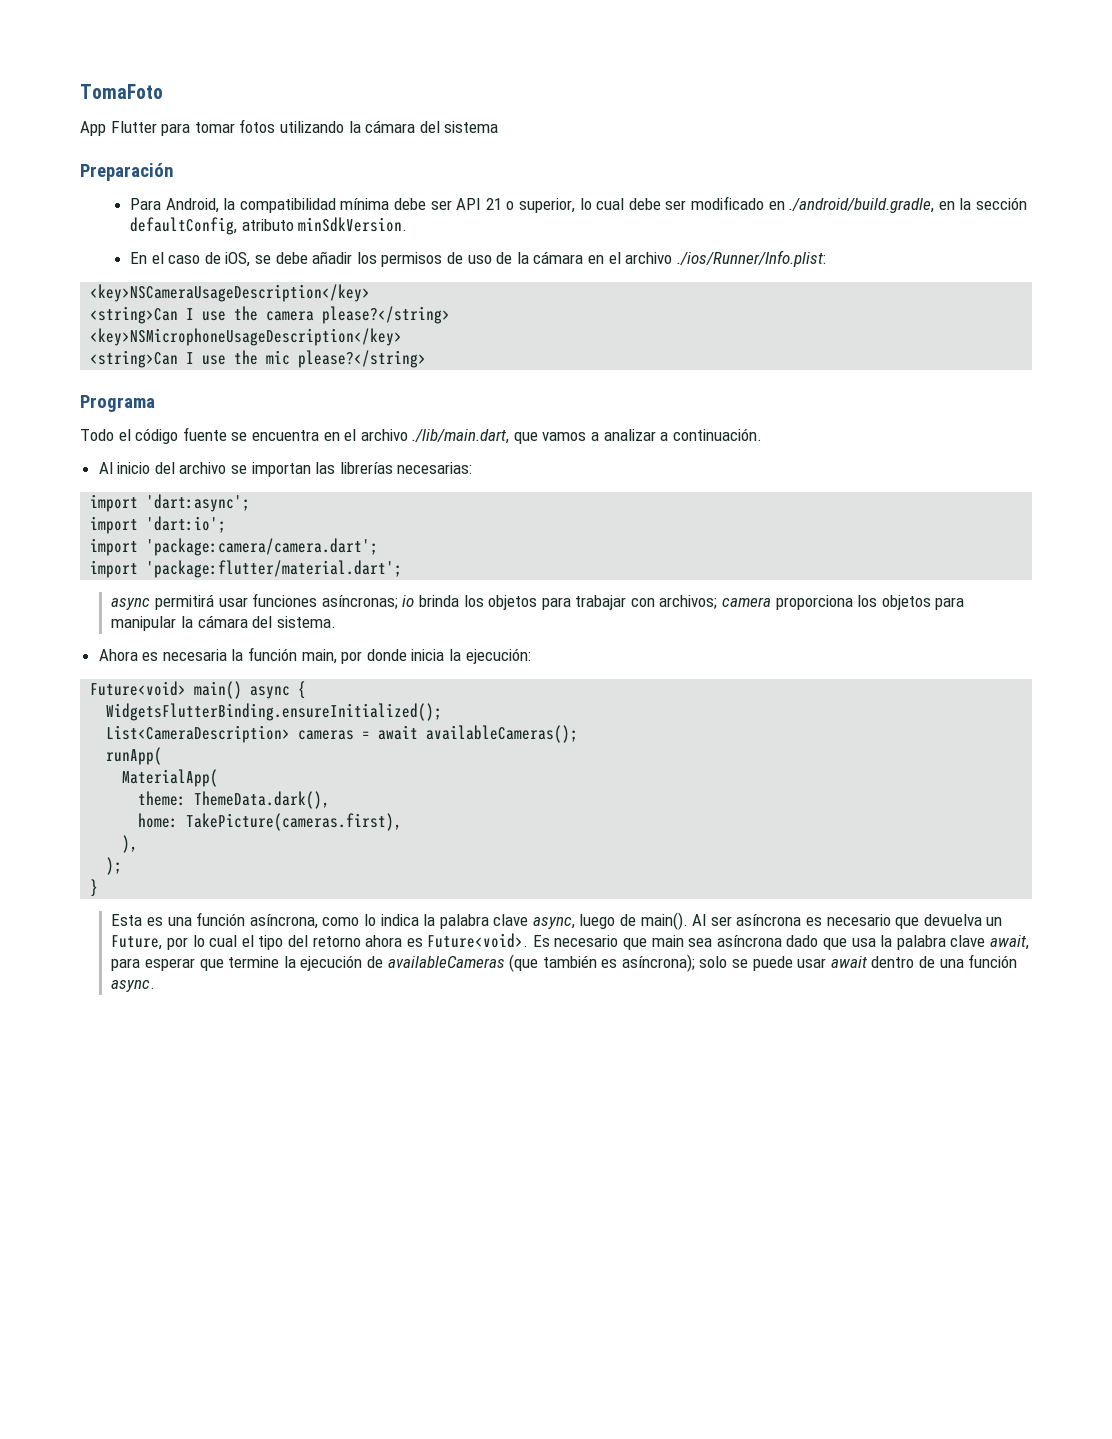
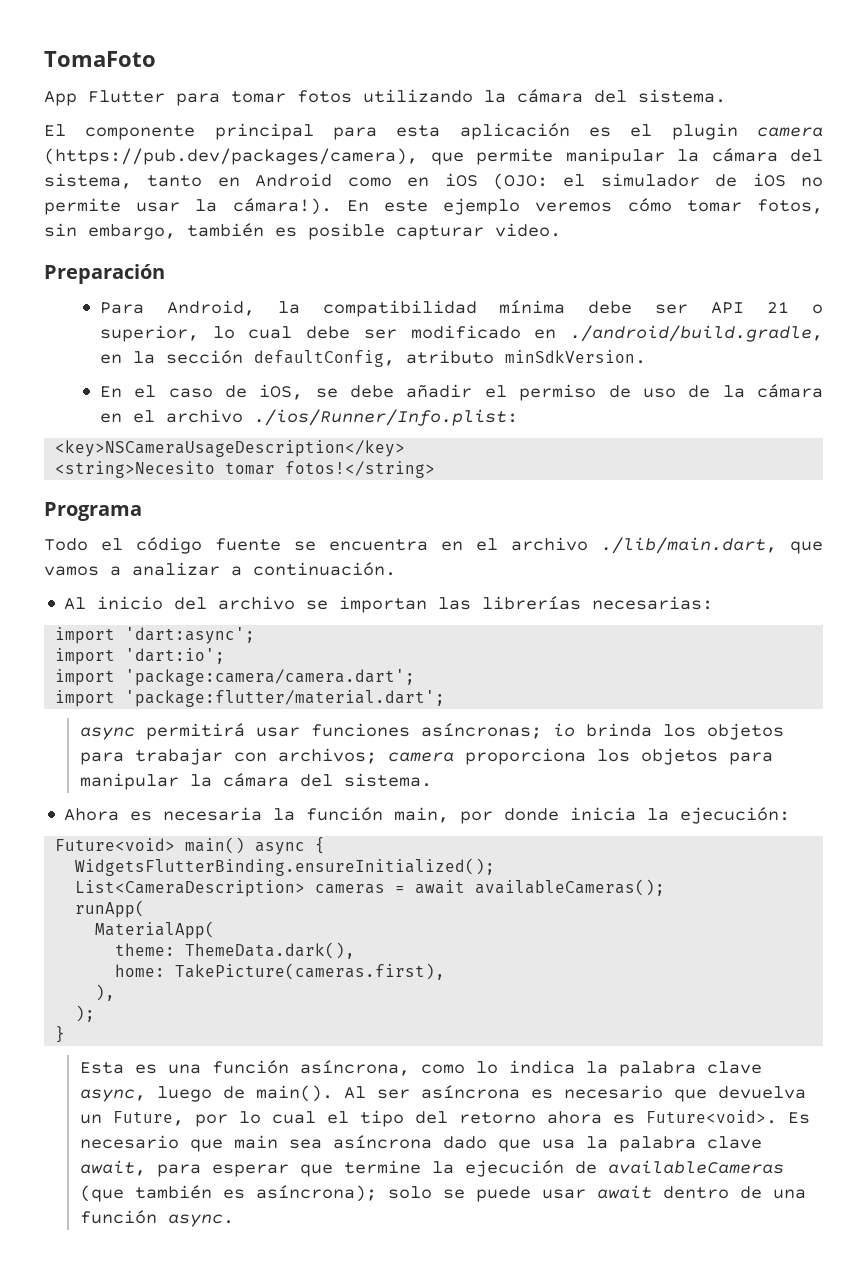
- App Flutter para tomar fotos utilizando la cámara del sistema
+ App Flutter para tomar fotos utilizando la cámara del sistema.
+ El componente principal para esta aplicación es el plugin camera (https://pub.dev/packages/camera), que permite manipular la cámara del sistema, tanto en Android como en iOS (OJO: el simulador de iOS no permite usar la cámara!). En este ejemplo veremos cómo tomar fotos, sin embargo, también es posible capturar video.
- En el caso de iOS, se debe añadir los permisos de uso de la cámara en el archivo ./ios/Runner/Info.plist:
+ En el caso de iOS, se debe añadir el permiso de uso de la cámara en el archivo ./ios/Runner/Info.plist:
- <string>Can I use the camera please?</string>
- <key>NSMicrophoneUsageDescription</key>
- <string>Can I use the mic please?</string>
+ <string>Necesito tomar fotos!</string>

